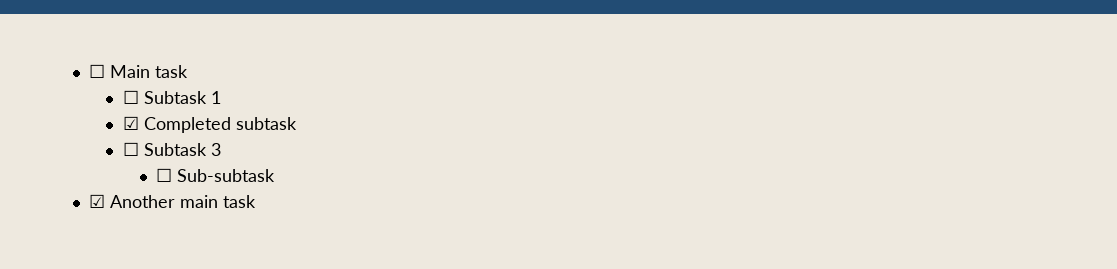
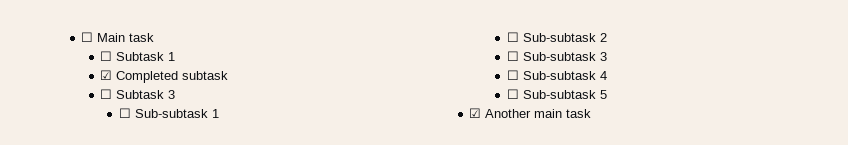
- ☐ Sub-subtask
+ ☐ Sub-subtask 1
+ ☐ Sub-subtask 2
+ ☐ Sub-subtask 3
+ ☐ Sub-subtask 4
+ ☐ Sub-subtask 5

